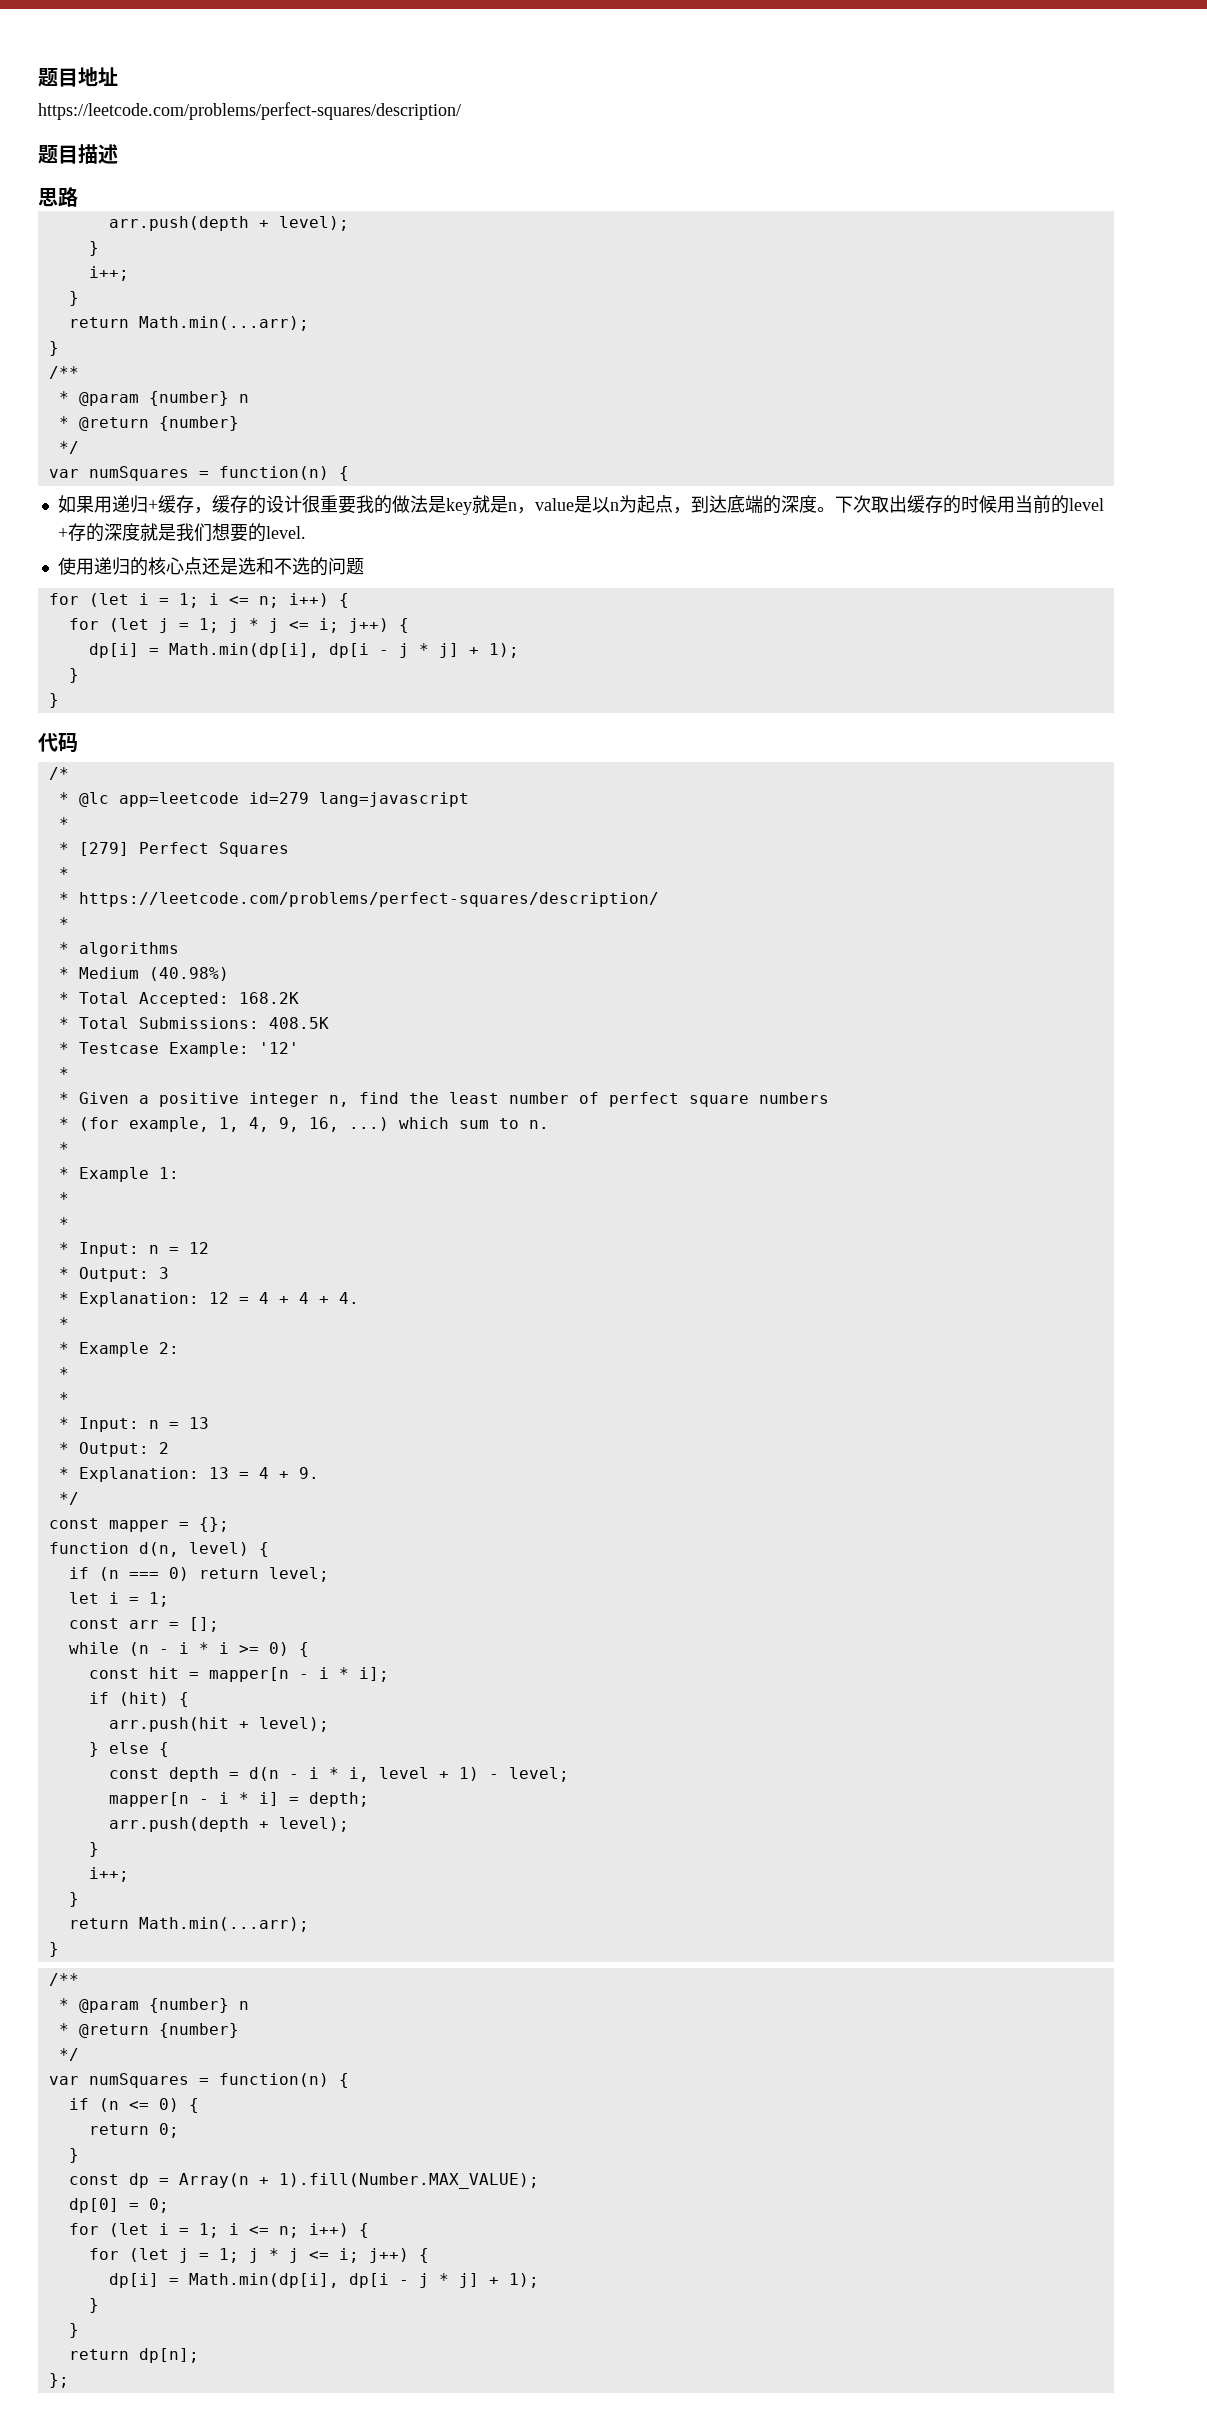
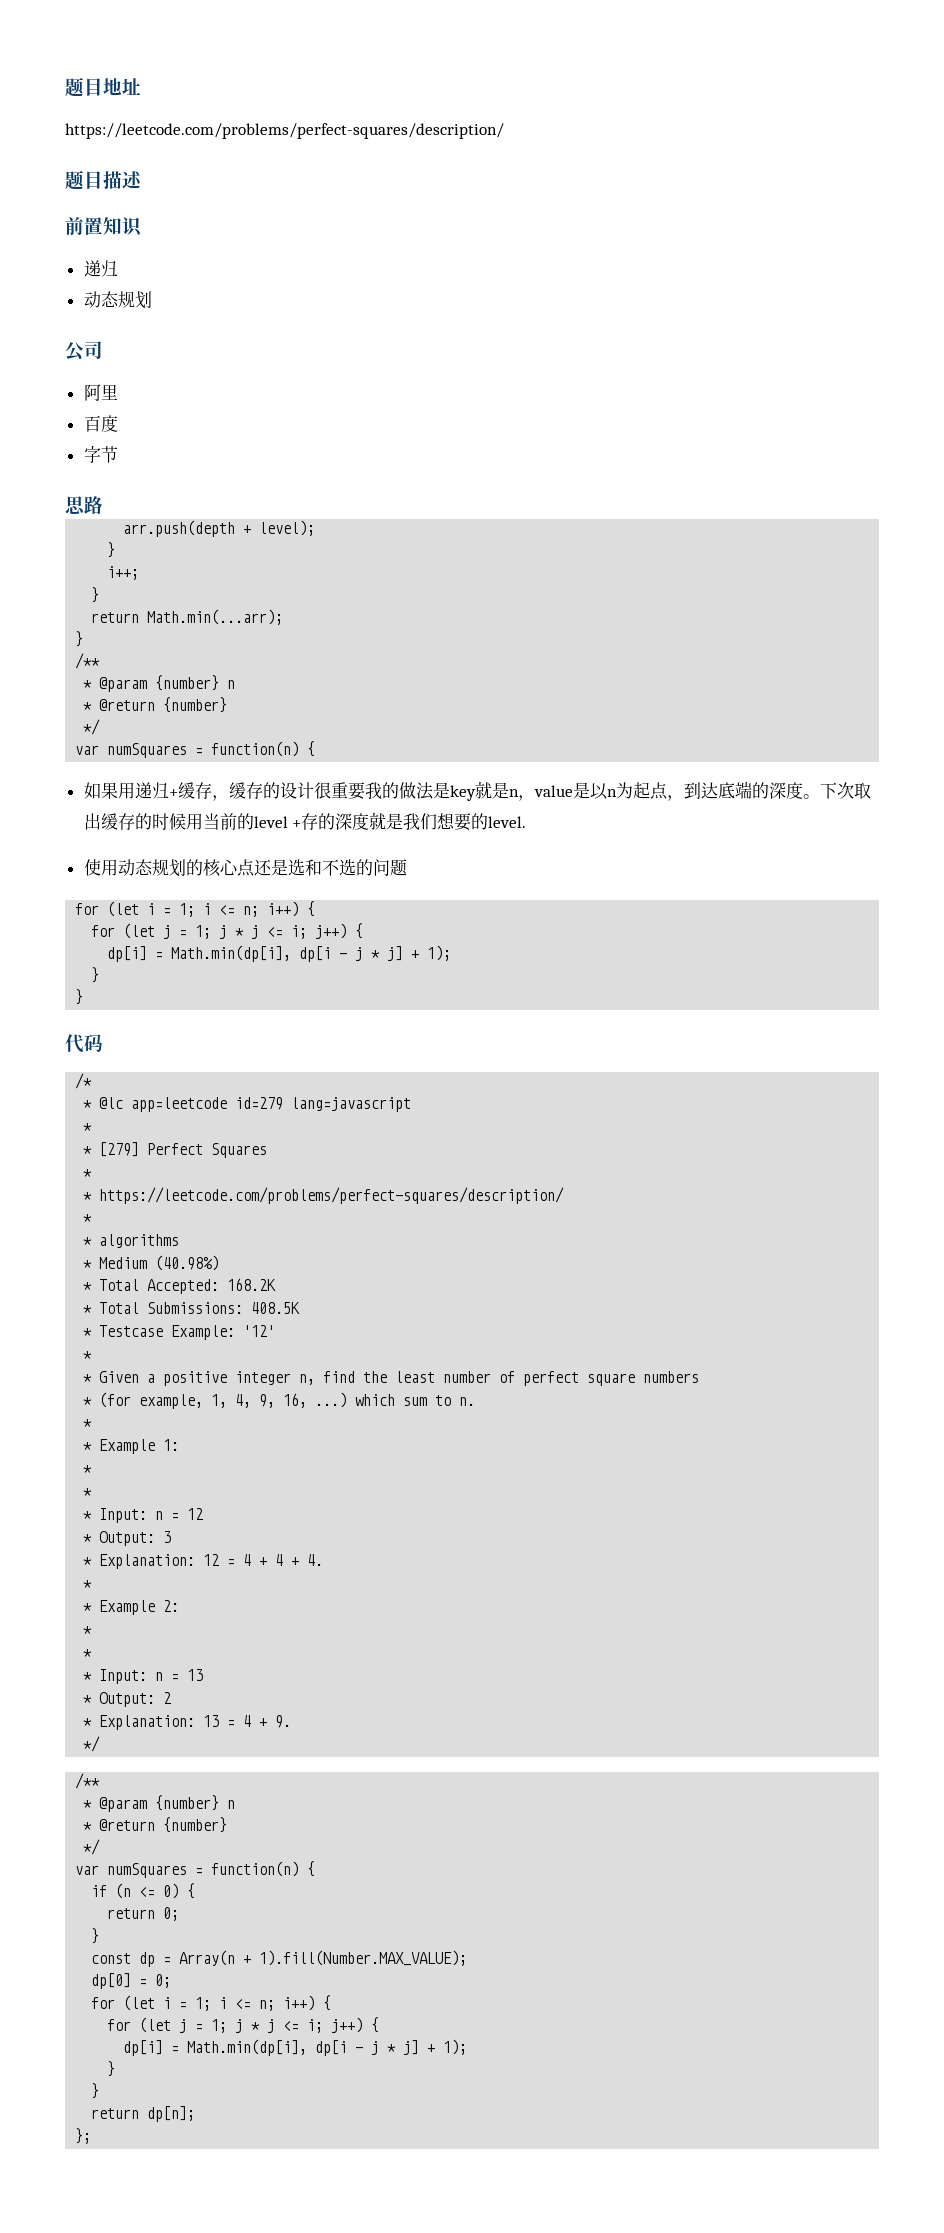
+ 前置知识
+ 递归
+ 动态规划
+ 公司
+ 阿里
+ 百度
+ 字节
- 使用递归的核心点还是选和不选的问题
+ 使用动态规划的核心点还是选和不选的问题
- const mapper = {};
- function d(n, level) {
- if (n === 0) return level;
- let i = 1;
- const arr = [];
- while (n - i * i >= 0) {
- const hit = mapper[n - i * i];
- if (hit) {
- arr.push(hit + level);
- } else {
- const depth = d(n - i * i, level + 1) - level;
- mapper[n - i * i] = depth;
- arr.push(depth + level);
- }
- i++;
- }
- return Math.min(...arr);
- }

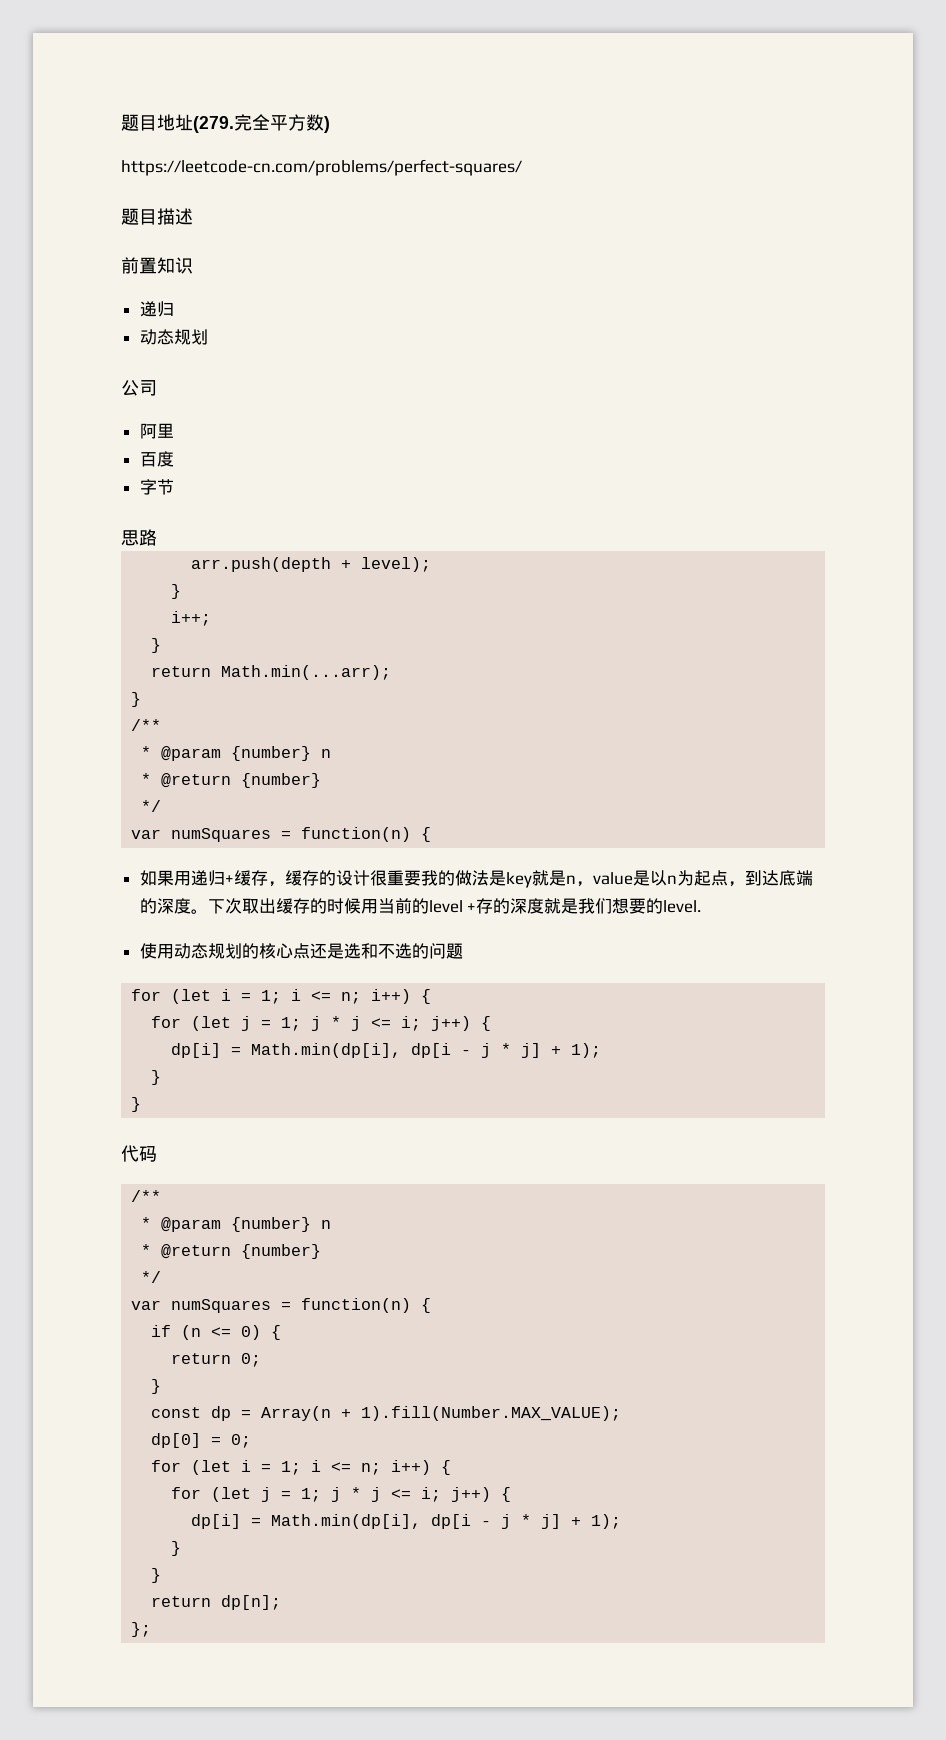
- 题目地址
- https://leetcode.com/problems/perfect-squares/description/
+ 题目地址(279.完全平方数)
+ https://leetcode-cn.com/problems/perfect-squares/
- /*
- * @lc app=leetcode id=279 lang=javascript
- *
- * [279] Perfect Squares
- *
- * https://leetcode.com/problems/perfect-squares/description/
- *
- * algorithms
- * Medium (40.98%)
- * Total Accepted: 168.2K
- * Total Submissions: 408.5K
- * Testcase Example: '12'
- *
- * Given a positive integer n, find the least number of perfect square numbers
- * (for example, 1, 4, 9, 16, ...) which sum to n.
- *
- * Example 1:
- *
- *
- * Input: n = 12
- * Output: 3
- * Explanation: 12 = 4 + 4 + 4.
- *
- * Example 2:
- *
- *
- * Input: n = 13
- * Output: 2
- * Explanation: 13 = 4 + 9.
- */

